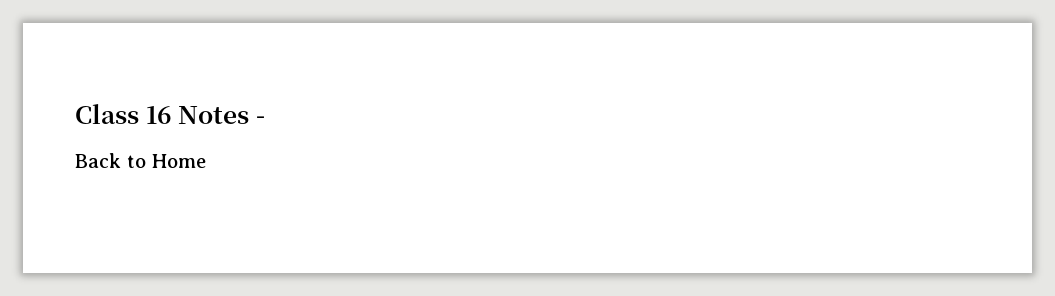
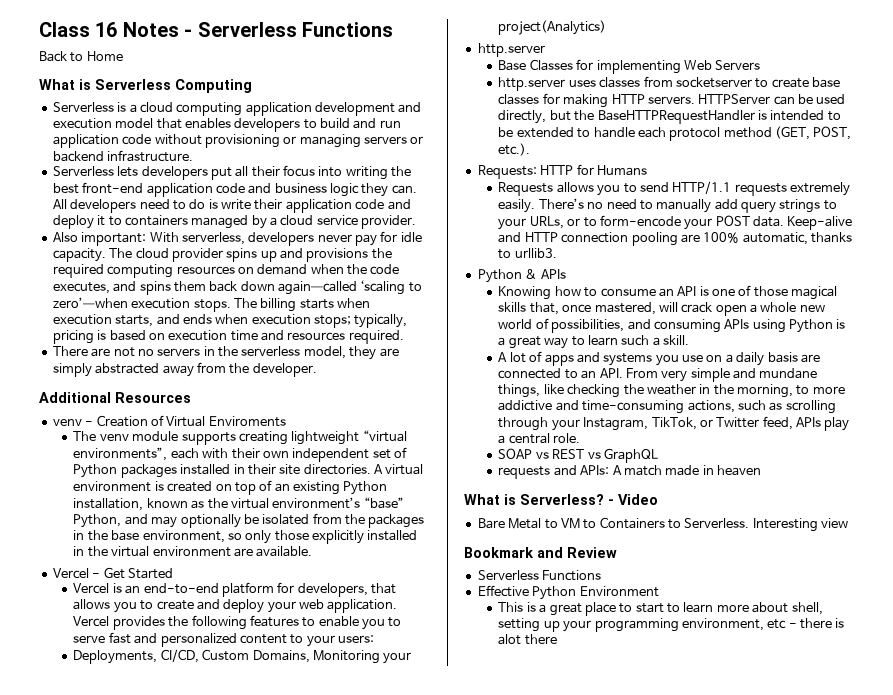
- Class 16 Notes -
+ Class 16 Notes - Serverless Functions
+ What is Serverless Computing
+ Serverless is a cloud computing application development and execution model that enables developers to build and run application code without provisioning or managing servers or backend infrastructure.
+ Serverless lets developers put all their focus into writing the best front-end application code and business logic they can. All developers need to do is write their application code and deploy it to containers managed by a cloud service provider.
+ Also important: With serverless, developers never pay for idle capacity. The cloud provider spins up and provisions the required computing resources on demand when the code executes, and spins them back down again—called ‘scaling to zero’—when execution stops. The billing starts when execution starts, and ends when execution stops; typically, pricing is based on execution time and resources required.
+ There are not no servers in the serverless model, they are simply abstracted away from the developer.
+ Additional Resources
+ venv - Creation of Virtual Enviroments
+ The venv module supports creating lightweight “virtual environments”, each with their own independent set of Python packages installed in their site directories. A virtual environment is created on top of an existing Python installation, known as the virtual environment’s “base” Python, and may optionally be isolated from the packages in the base environment, so only those explicitly installed in the virtual environment are available.
+ Vercel - Get Started
+ Vercel is an end-to-end platform for developers, that allows you to create and deploy your web application. Vercel provides the following features to enable you to serve fast and personalized content to your users:
+ Deployments, CI/CD, Custom Domains, Monitoring your project(Analytics)
+ http.server
+ Base Classes for implementing Web Servers
+ http.server uses classes from socketserver to create base classes for making HTTP servers. HTTPServer can be used directly, but the BaseHTTPRequestHandler is intended to be extended to handle each protocol method (GET, POST, etc.).
+ Requests: HTTP for Humans
+ Requests allows you to send HTTP/1.1 requests extremely easily. There’s no need to manually add query strings to your URLs, or to form-encode your POST data. Keep-alive and HTTP connection pooling are 100% automatic, thanks to urllib3.
+ Python & APIs
+ Knowing how to consume an API is one of those magical skills that, once mastered, will crack open a whole new world of possibilities, and consuming APIs using Python is a great way to learn such a skill.
+ A lot of apps and systems you use on a daily basis are connected to an API. From very simple and mundane things, like checking the weather in the morning, to more addictive and time-consuming actions, such as scrolling through your Instagram, TikTok, or Twitter feed, APIs play a central role.
+ SOAP vs REST vs GraphQL
+ requests and APIs: A match made in heaven
+ What is Serverless? - Video
+ Bare Metal to VM to Containers to Serverless. Interesting view
+ Bookmark and Review
+ Serverless Functions
+ Effective Python Environment
+ This is a great place to start to learn more about shell, setting up your programming environment, etc - there is alot there

